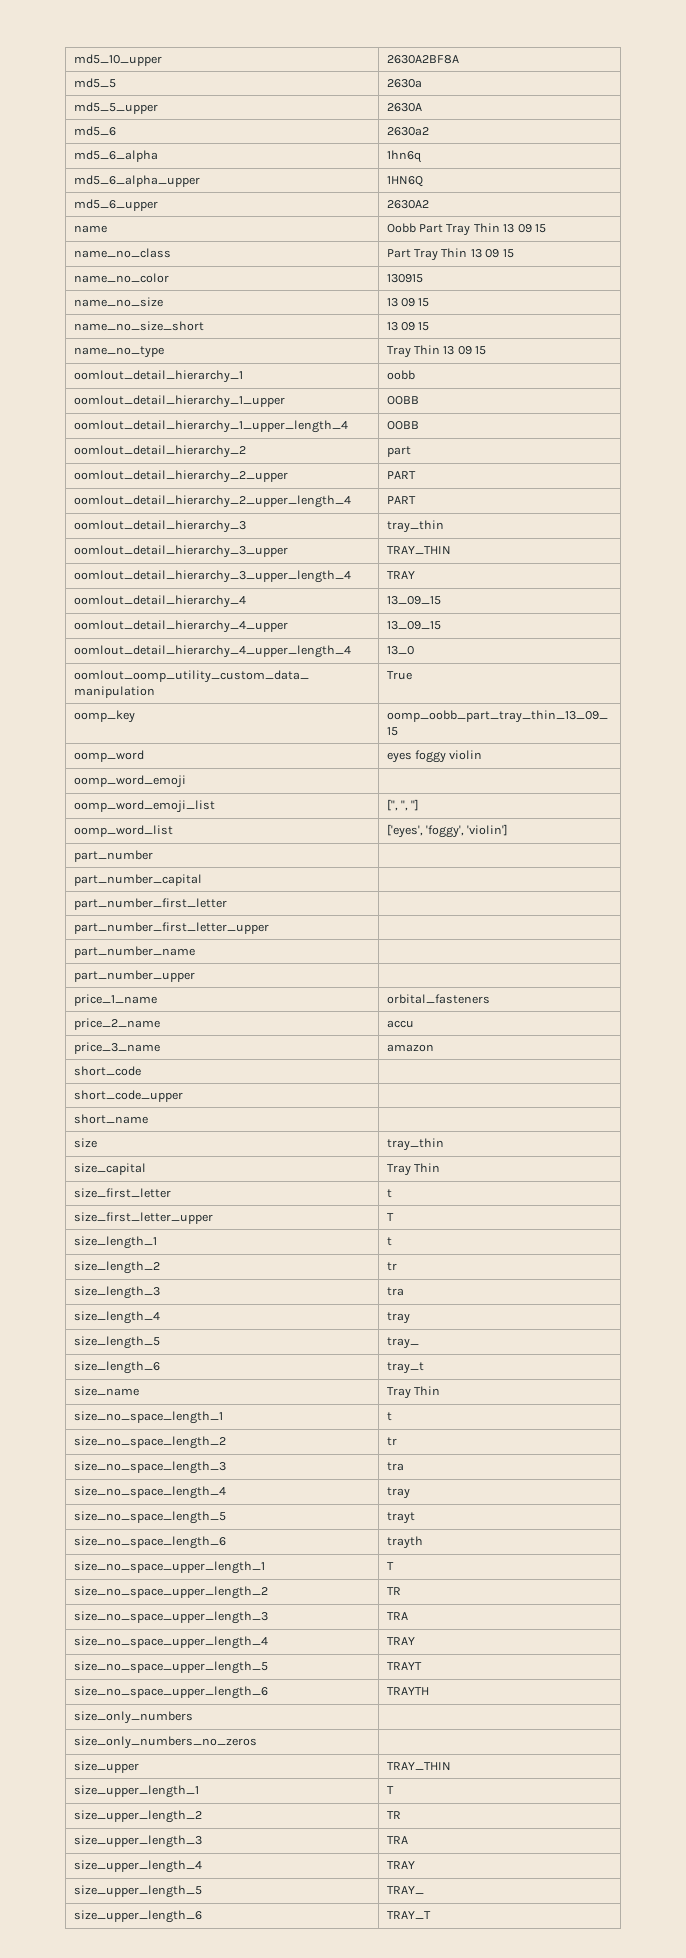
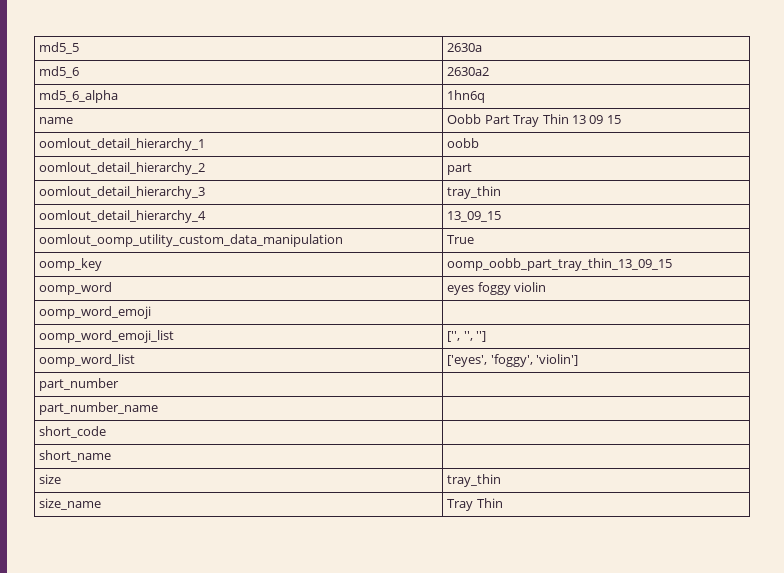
- md5_10_upper | 2630A2BF8A
- md5_5_upper | 2630A
- md5_6_alpha_upper | 1HN6Q
- md5_6_upper | 2630A2
- name_no_class | Part Tray Thin 13 09 15
- name_no_color | 130915
- name_no_size | 13 09 15
- name_no_size_short | 13 09 15
- name_no_type | Tray Thin 13 09 15
  oomlout_detail_hierarchy_1 | oobb
- oomlout_detail_hierarchy_1_upper | OOBB
- oomlout_detail_hierarchy_1_upper_length_4 | OOBB
  oomlout_detail_hierarchy_2 | part
- oomlout_detail_hierarchy_2_upper | PART
- oomlout_detail_hierarchy_2_upper_length_4 | PART
  oomlout_detail_hierarchy_3 | tray_thin
- oomlout_detail_hierarchy_3_upper | TRAY_THIN
- oomlout_detail_hierarchy_3_upper_length_4 | TRAY
  oomlout_detail_hierarchy_4 | 13_09_15
- oomlout_detail_hierarchy_4_upper | 13_09_15
- oomlout_detail_hierarchy_4_upper_length_4 | 13_0
- part_number_capital |
- part_number_first_letter |
- part_number_first_letter_upper |
  part_number_name |
- part_number_upper |
- price_1_name | orbital_fasteners
- price_2_name | accu
- price_3_name | amazon
- short_code_upper |
- size_capital | Tray Thin
- size_first_letter | t
- size_first_letter_upper | T
- size_length_1 | t
- size_length_2 | tr
- size_length_3 | tra
- size_length_4 | tray
- size_length_5 | tray_
- size_length_6 | tray_t
  size_name | Tray Thin
- size_no_space_length_1 | t
- size_no_space_length_2 | tr
- size_no_space_length_3 | tra
- size_no_space_length_4 | tray
- size_no_space_length_5 | trayt
- size_no_space_length_6 | trayth
- size_no_space_upper_length_1 | T
- size_no_space_upper_length_2 | TR
- size_no_space_upper_length_3 | TRA
- size_no_space_upper_length_4 | TRAY
- size_no_space_upper_length_5 | TRAYT
- size_no_space_upper_length_6 | TRAYTH
- size_only_numbers |
- size_only_numbers_no_zeros |
- size_upper | TRAY_THIN
- size_upper_length_1 | T
- size_upper_length_2 | TR
- size_upper_length_3 | TRA
- size_upper_length_4 | TRAY
- size_upper_length_5 | TRAY_
- size_upper_length_6 | TRAY_T

